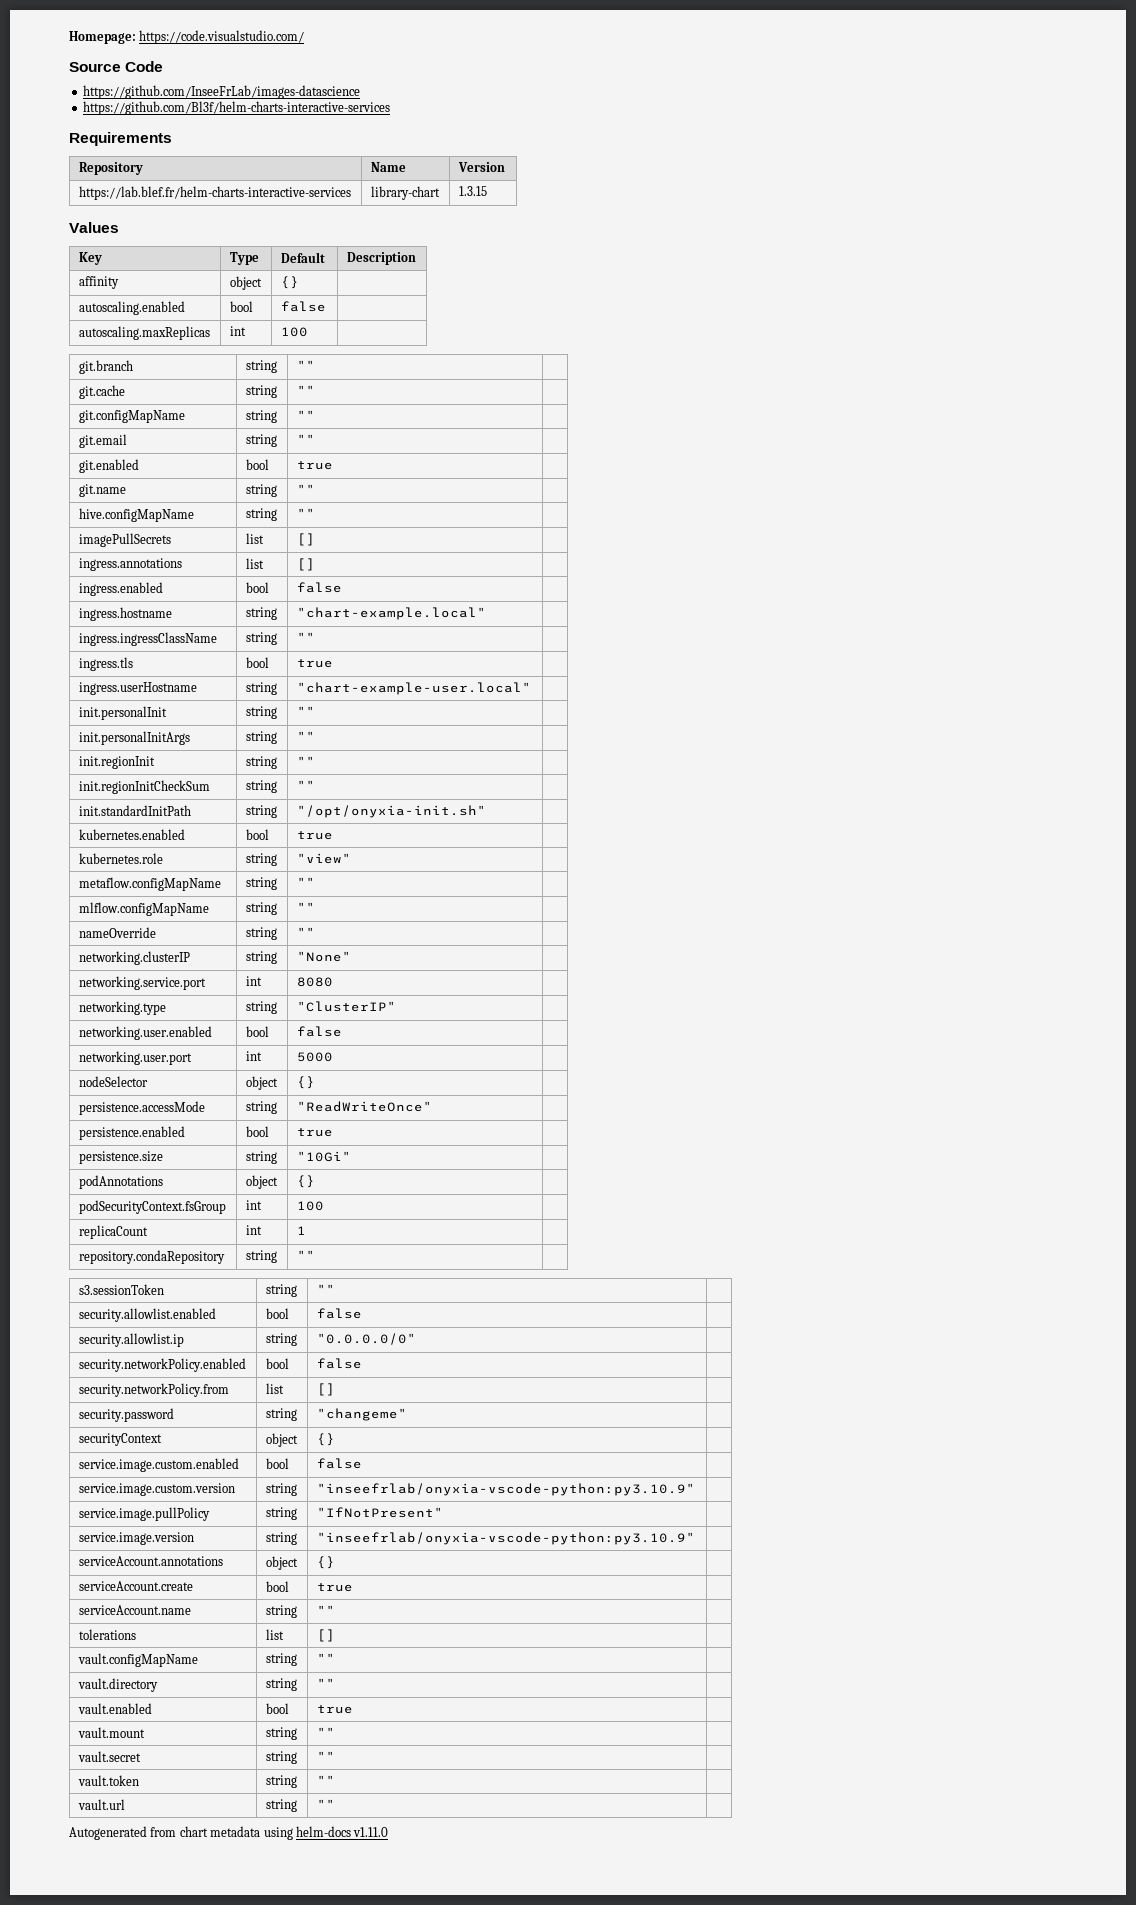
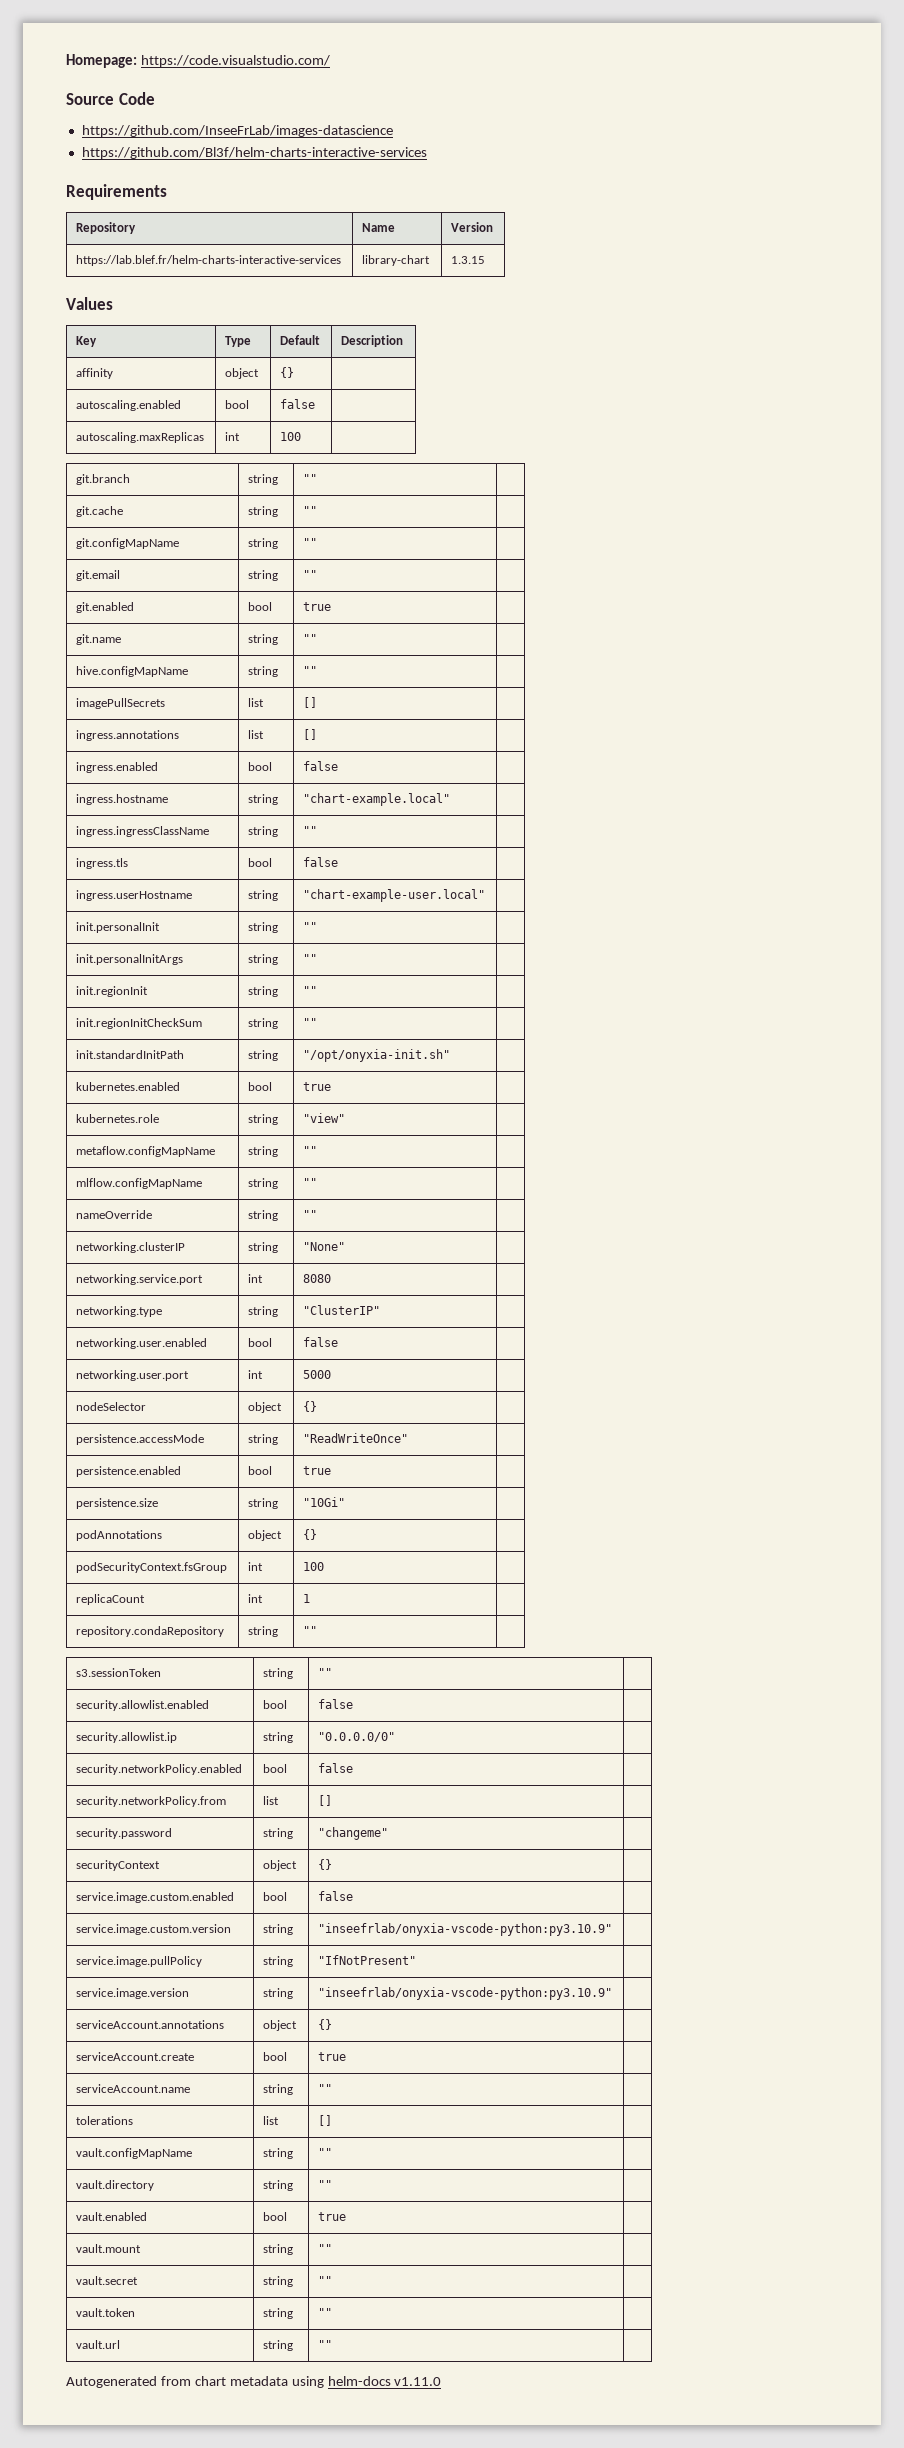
- ingress.tls | bool | true |
+ ingress.tls | bool | false |

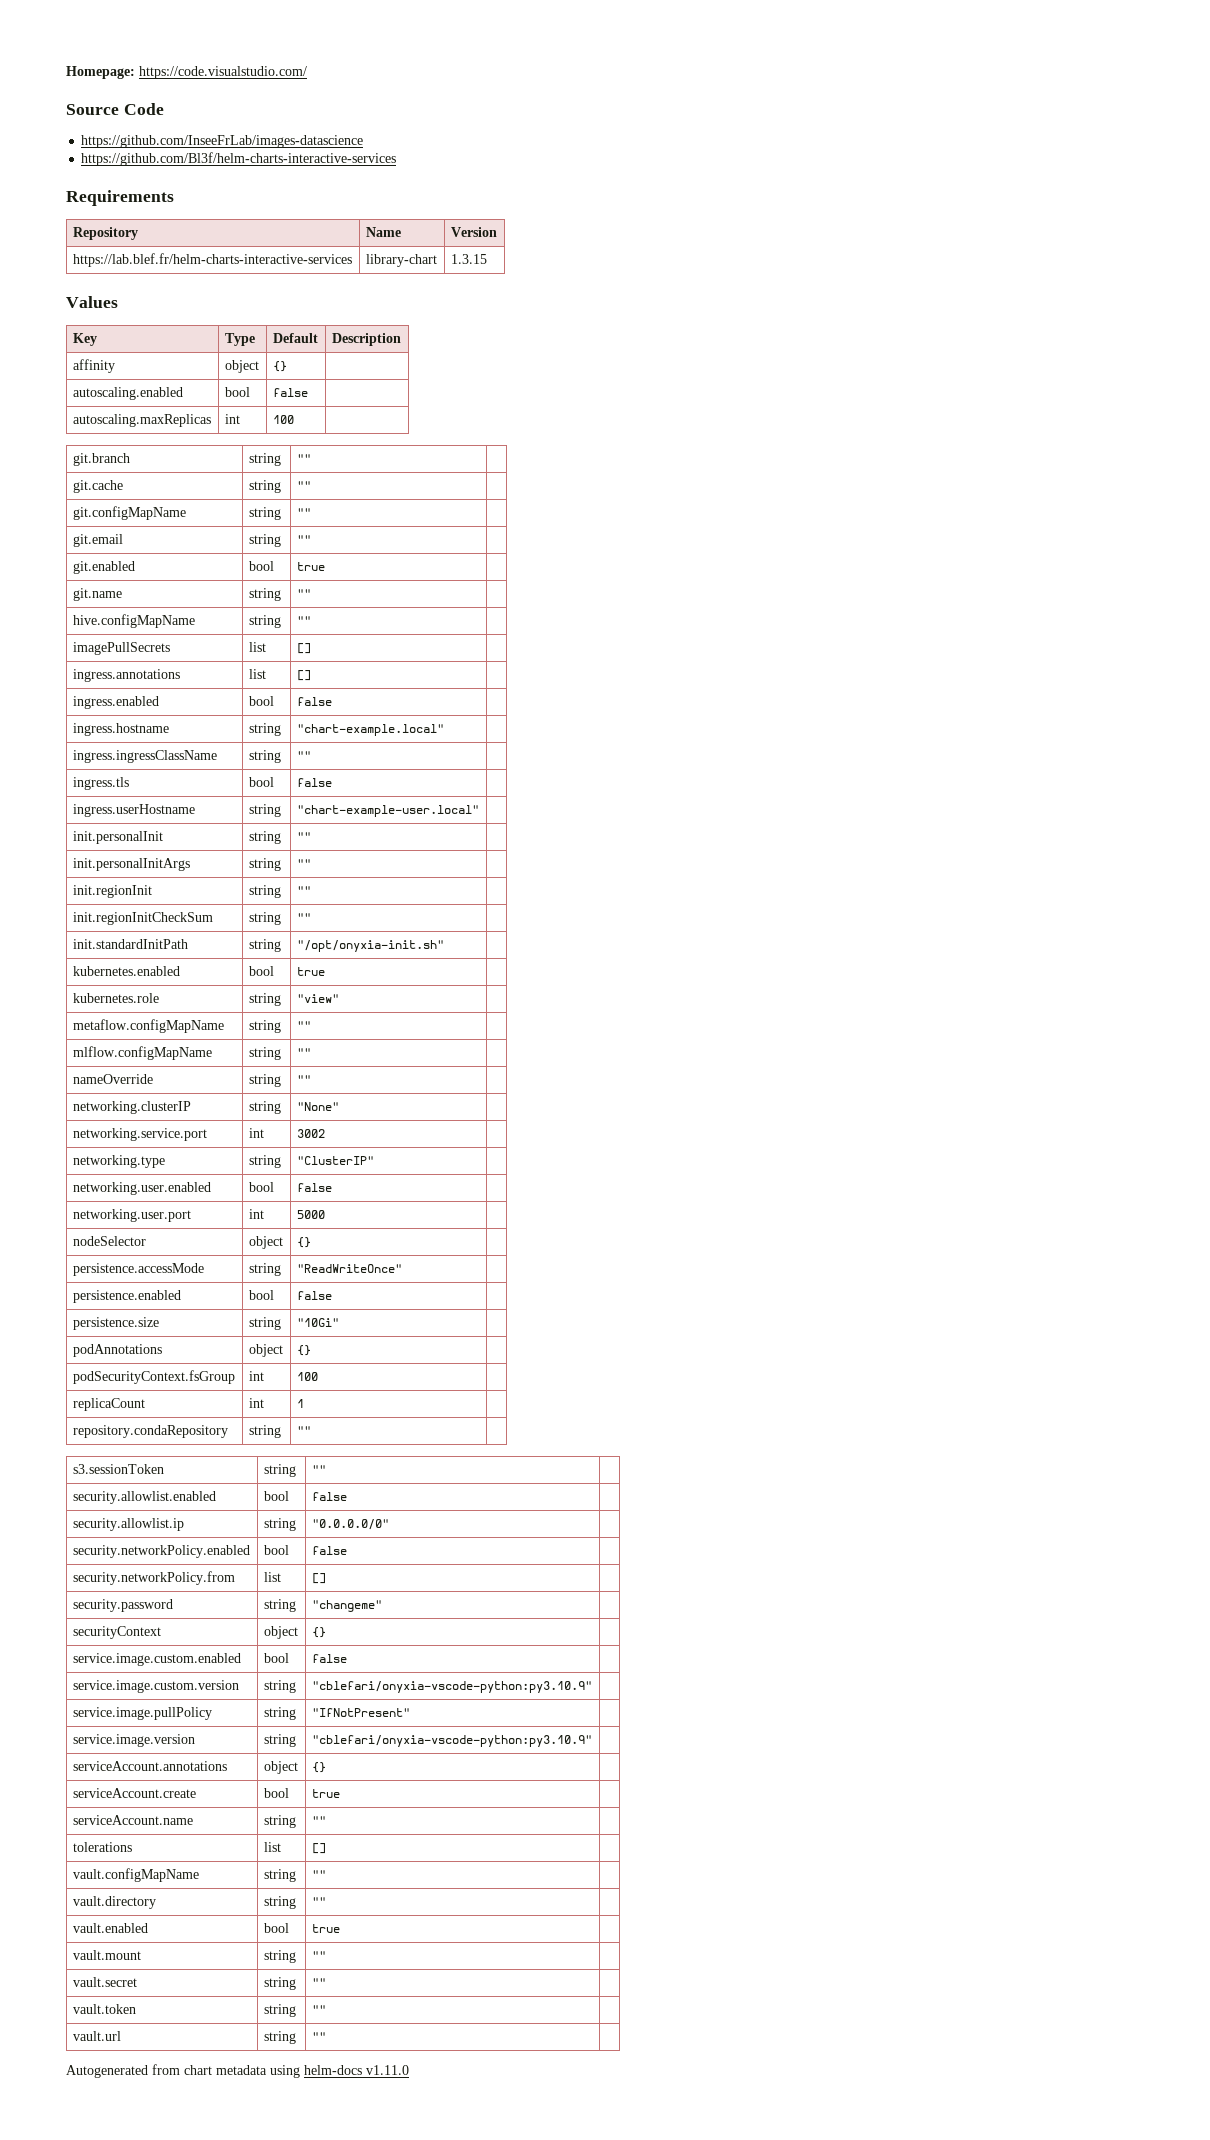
- networking.service.port | int | 8080 |
+ networking.service.port | int | 3002 |
- persistence.enabled | bool | true |
+ persistence.enabled | bool | false |
- service.image.custom.version | string | "inseefrlab/onyxia-vscode-python:py3.10.9" |
+ service.image.custom.version | string | "cblefari/onyxia-vscode-python:py3.10.9" |
- service.image.version | string | "inseefrlab/onyxia-vscode-python:py3.10.9" |
+ service.image.version | string | "cblefari/onyxia-vscode-python:py3.10.9" |

